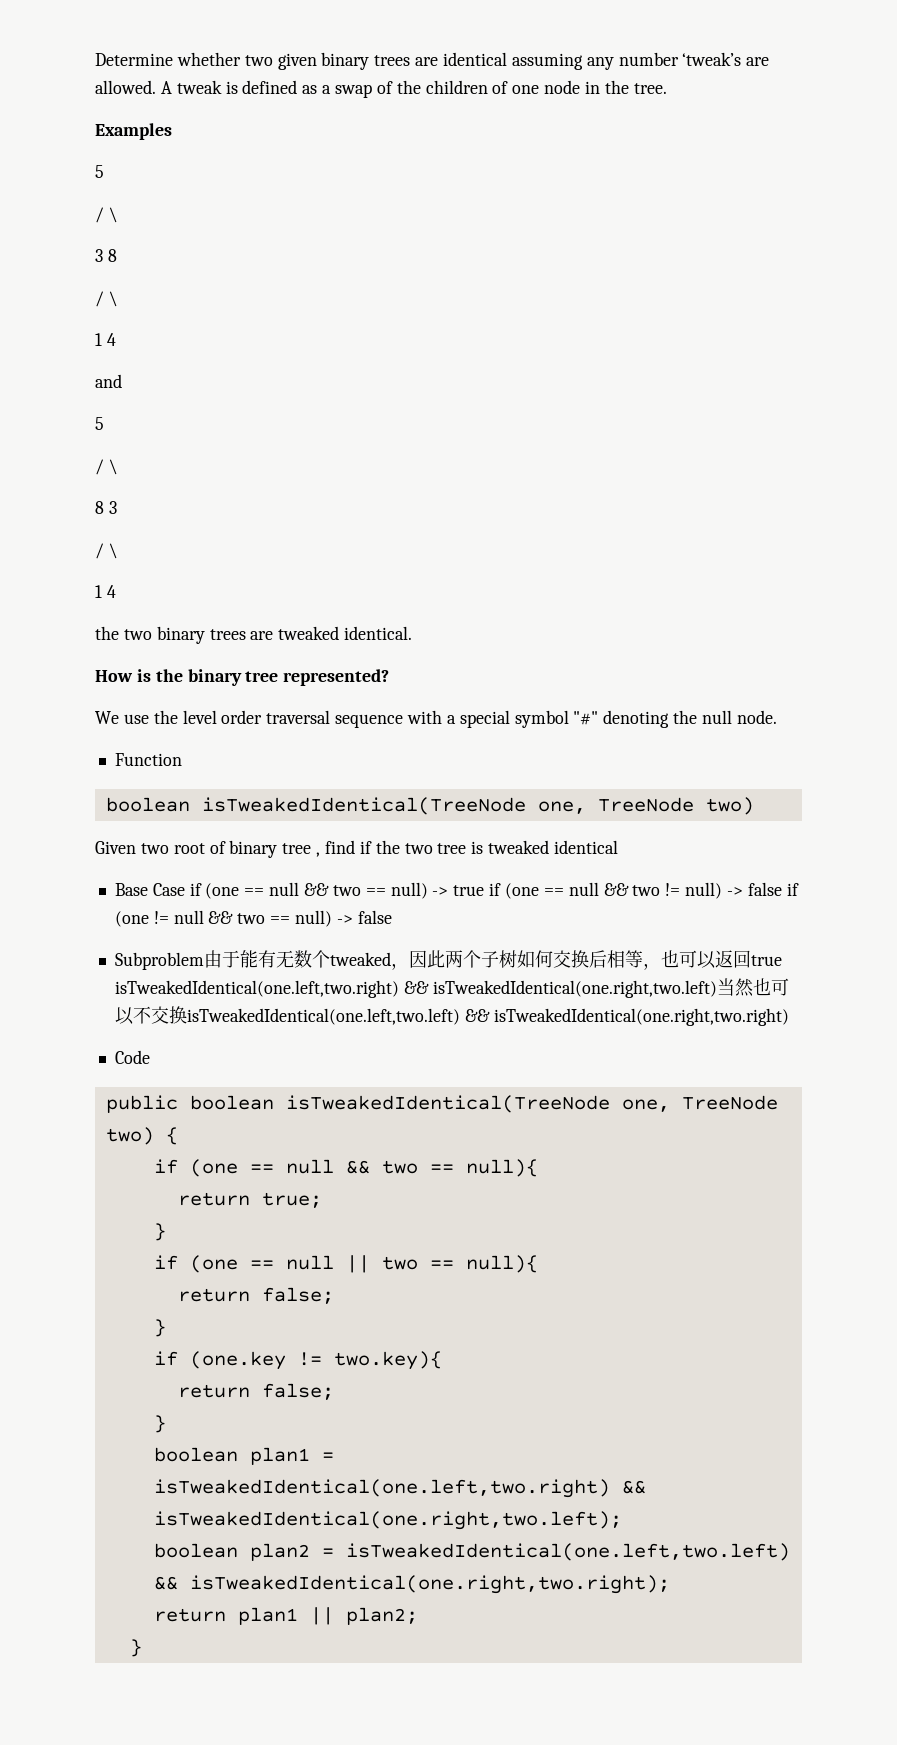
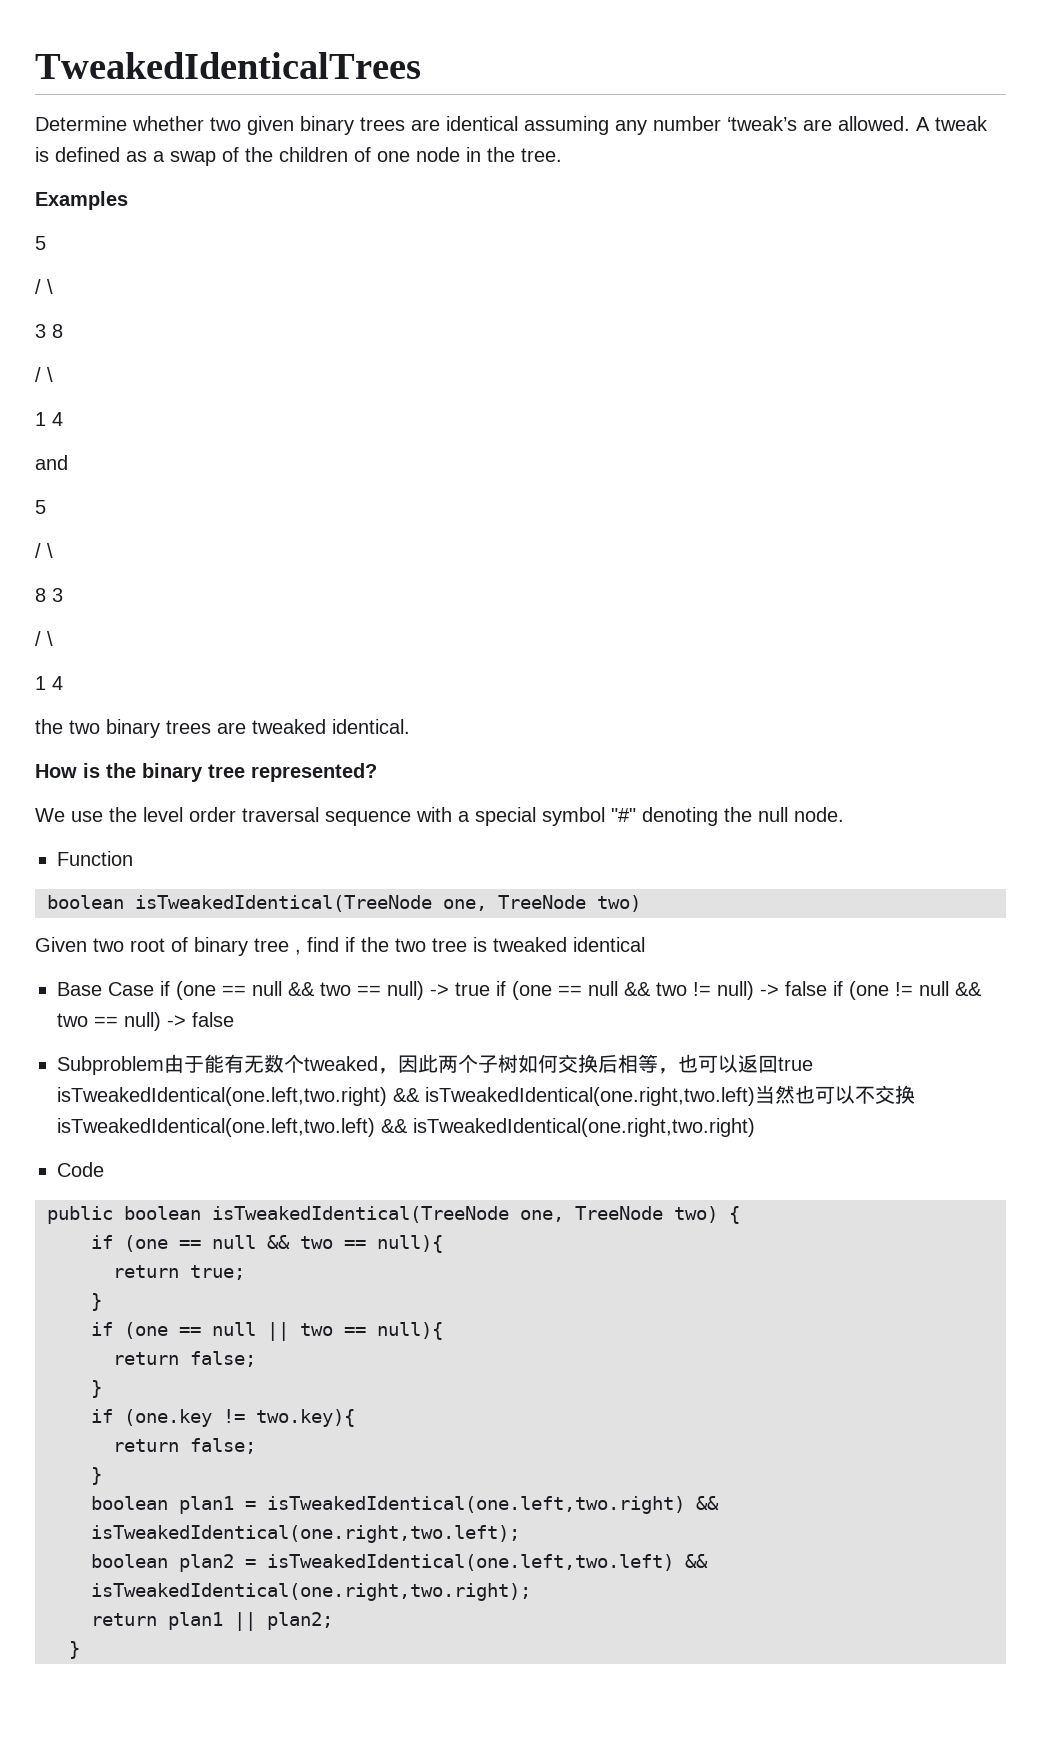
+ TweakedIdenticalTrees

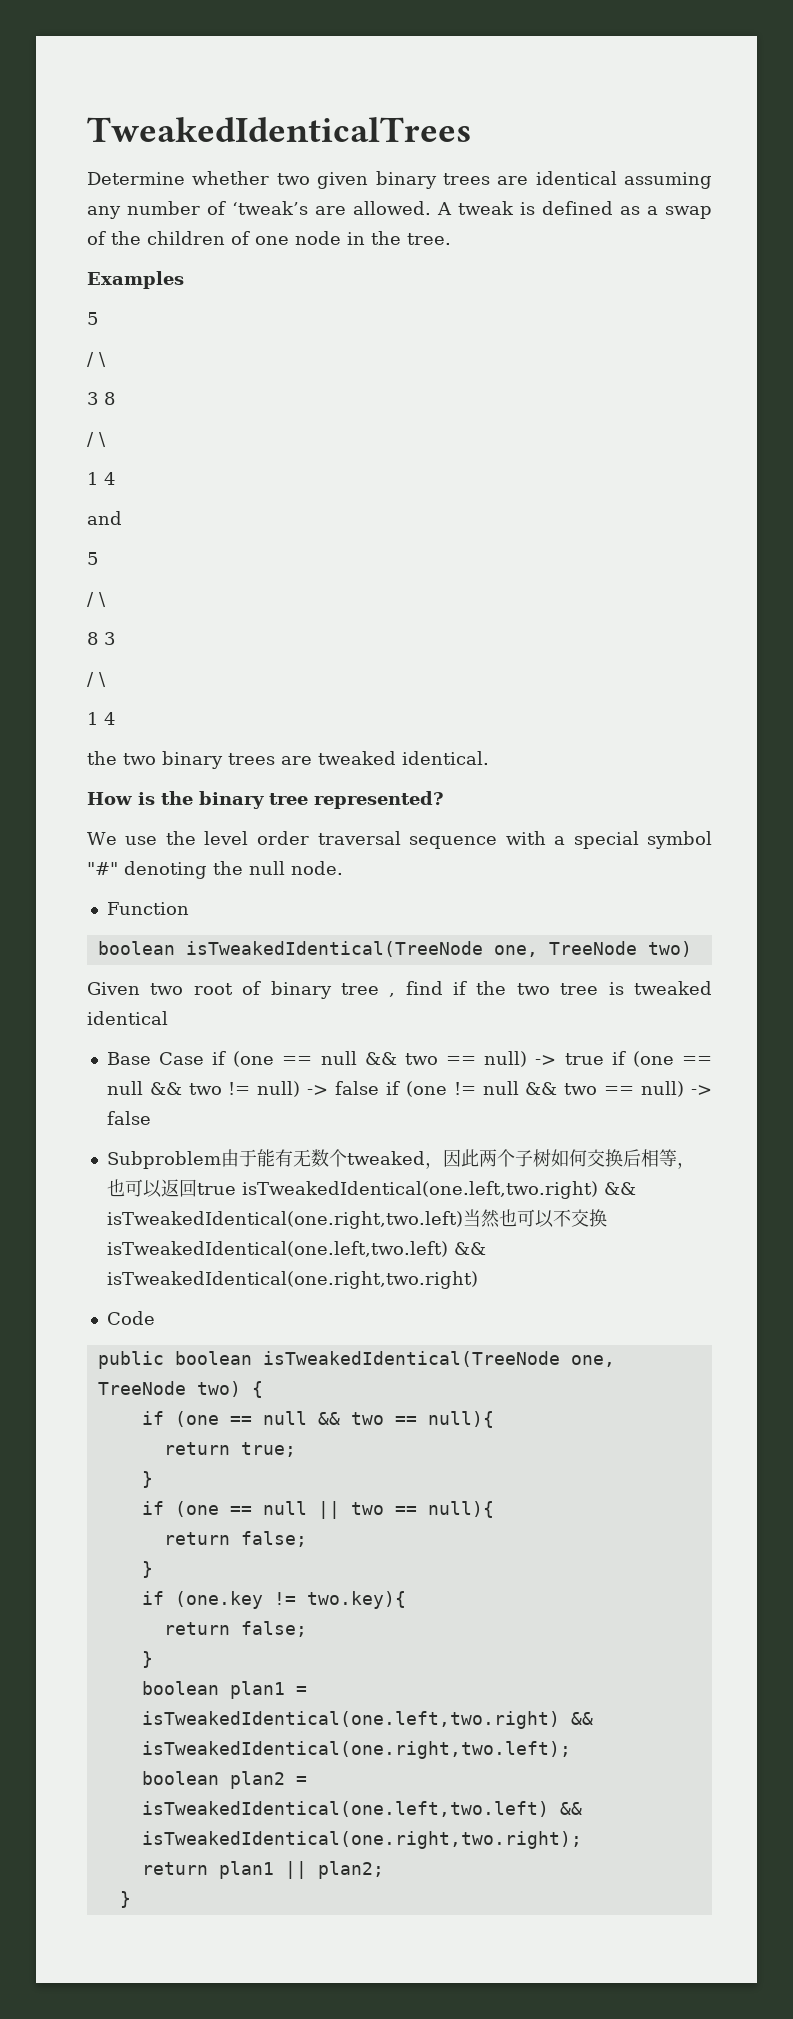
- Determine whether two given binary trees are identical assuming any number ‘tweak’s are allowed.
+ Determine whether two given binary trees are identical assuming any number of ‘tweak’s are allowed.

